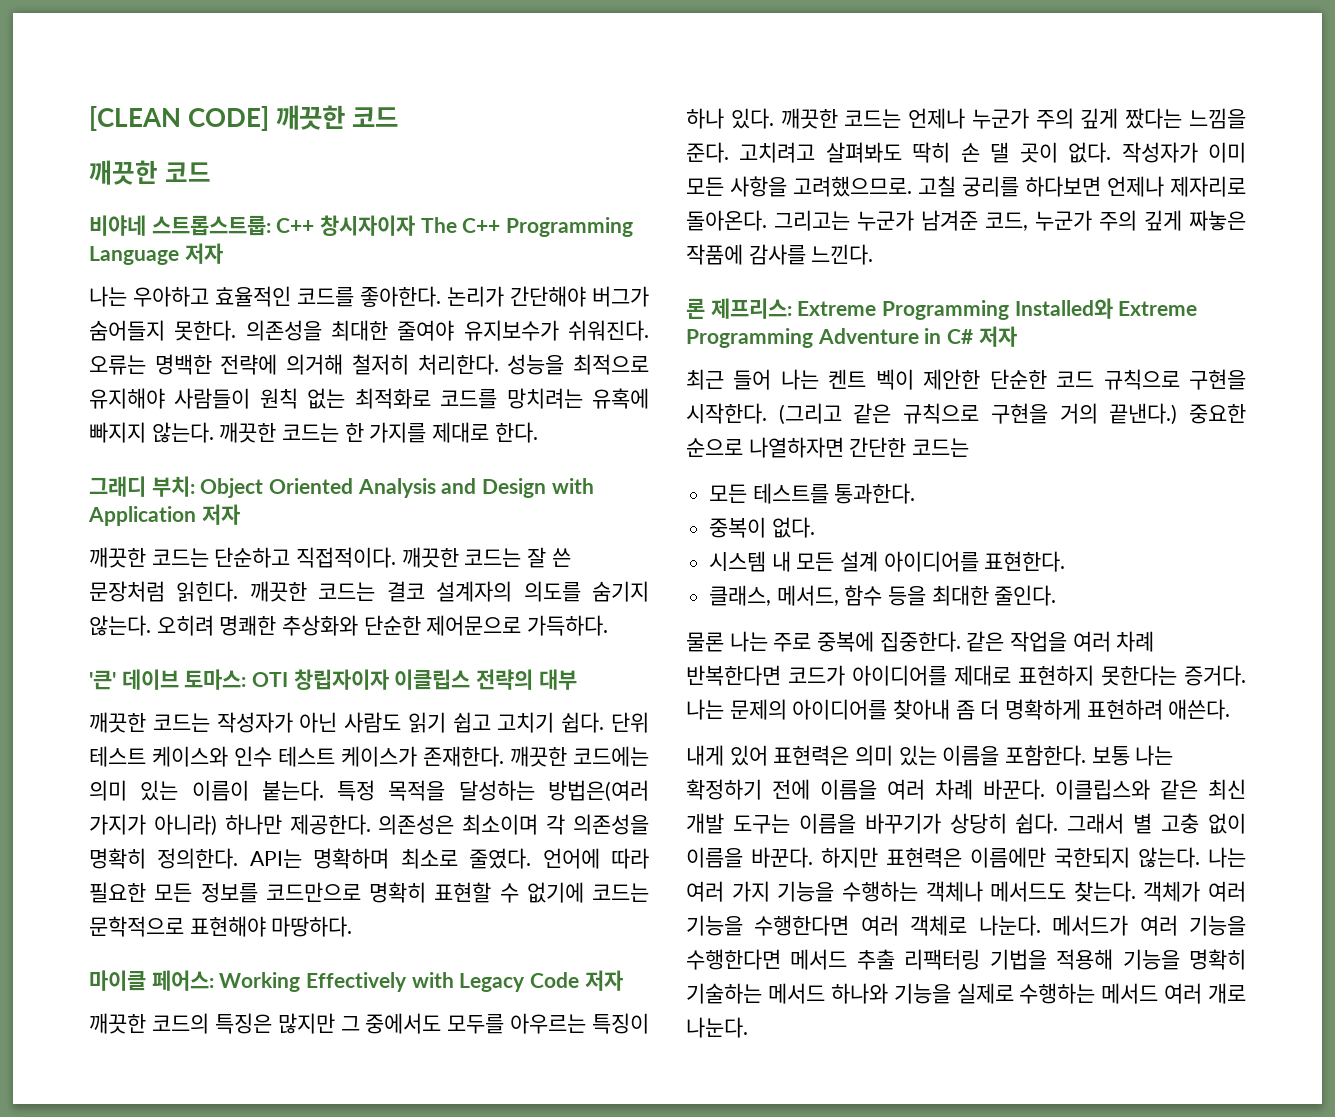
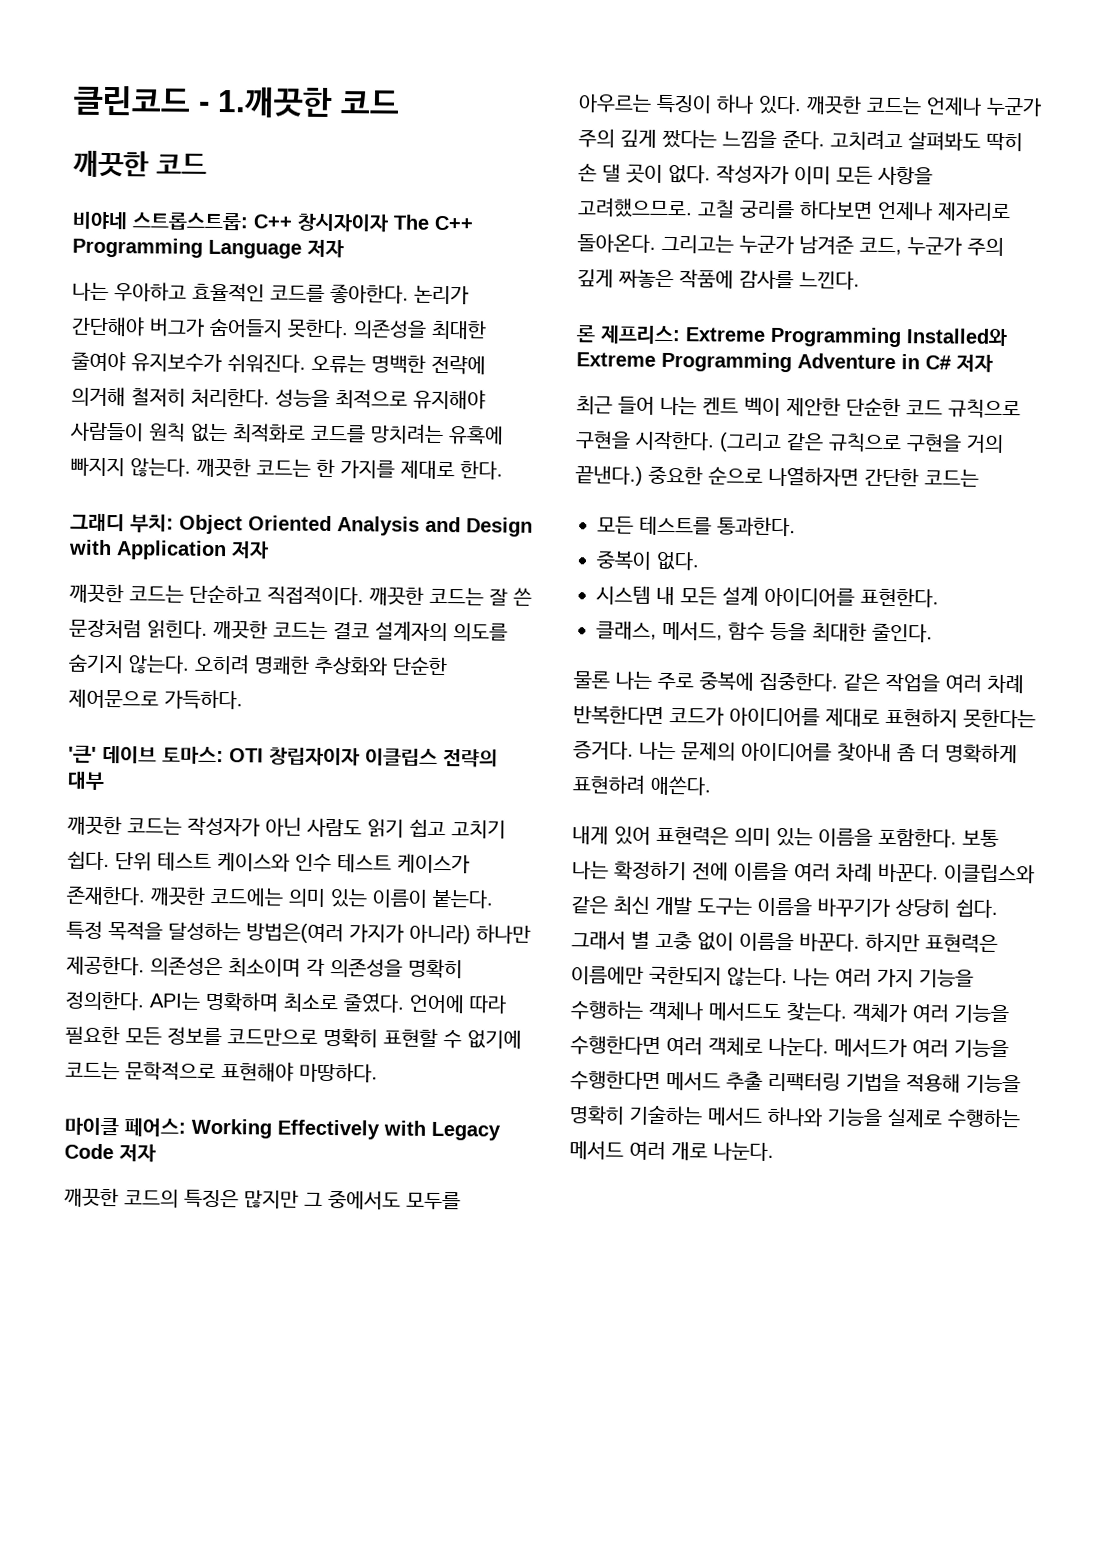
- [CLEAN CODE] 깨끗한 코드
+ 클린코드 - 1.깨끗한 코드

